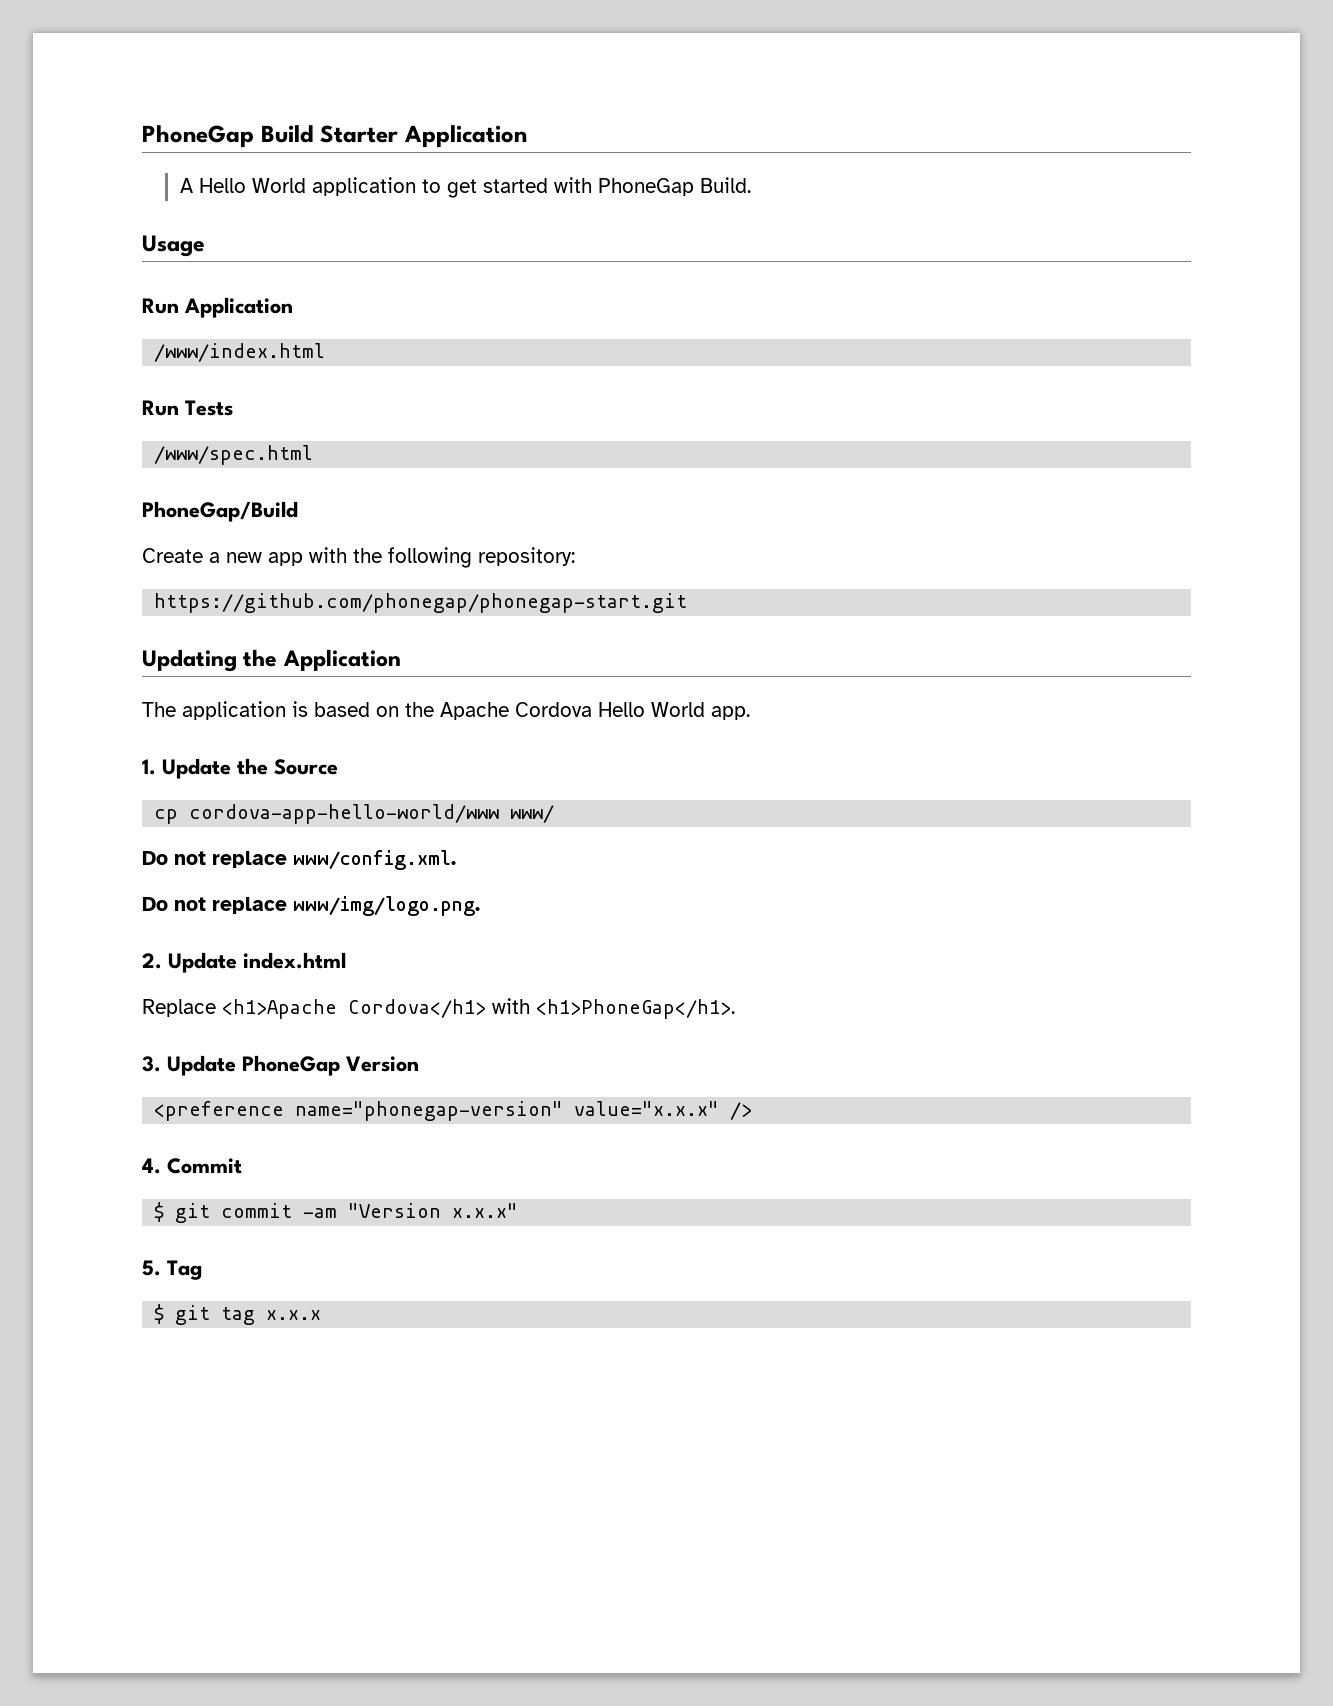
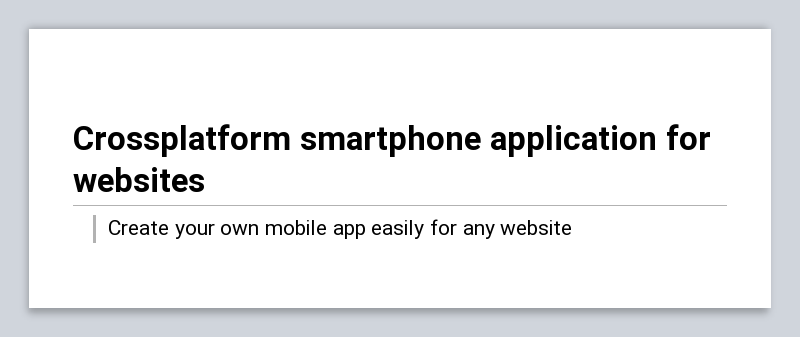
- PhoneGap Build Starter Application
- A Hello World application to get started with PhoneGap Build.
- Usage
- Run Application
- /www/index.html
- Run Tests
- /www/spec.html
- PhoneGap/Build
- Create a new app with the following repository:
- https://github.com/phonegap/phonegap-start.git
- Updating the Application
- The application is based on the Apache Cordova Hello World app.
- 1. Update the Source
- cp cordova-app-hello-world/www www/
- Do not replace www/config.xml.
- Do not replace www/img/logo.png.
- 2. Update index.html
- Replace <h1>Apache Cordova</h1> with <h1>PhoneGap</h1>.
- 3. Update PhoneGap Version
- <preference name="phonegap-version" value="x.x.x" />
- 4. Commit
- $ git commit -am "Version x.x.x"
- 5. Tag
- $ git tag x.x.x
+ Crossplatform smartphone application for websites
+ Create your own mobile app easily for any website

